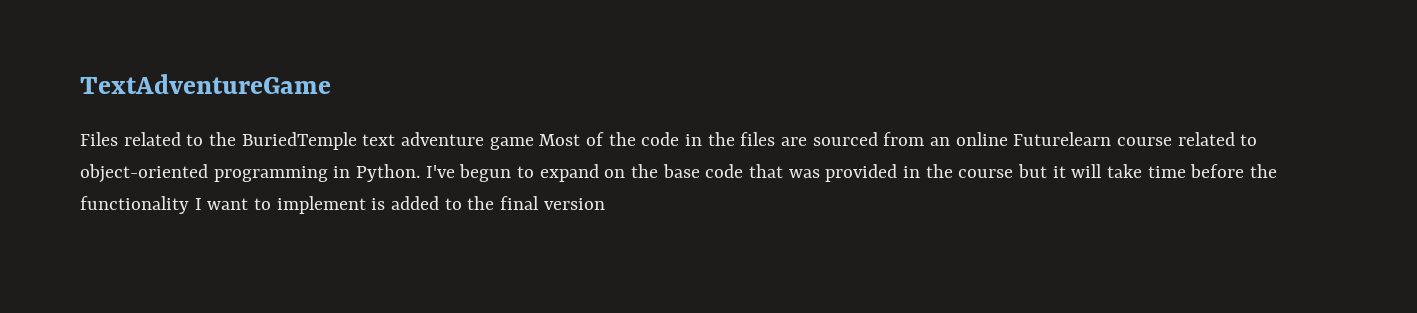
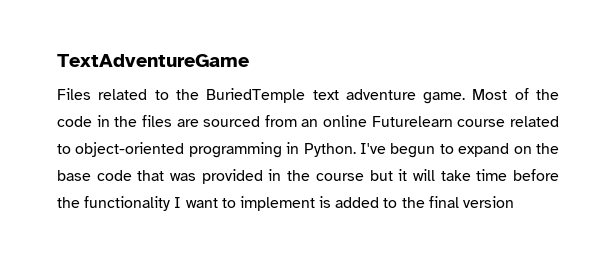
- Files related to the BuriedTemple text adventure game Most of the code in the files are sourced from an online Futurelearn course related to object-oriented programming in Python.
+ Files related to the BuriedTemple text adventure game. Most of the code in the files are sourced from an online Futurelearn course related to object-oriented programming in Python.

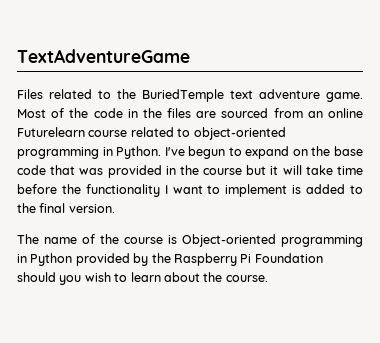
- I've begun to expand on the base code that was provided in the course but it will take time before the functionality I want to implement is added to the final version
+ I've begun to expand on the base code that was provided in the course but it will take time before the functionality I want to implement is added to the final version.
+ The name of the course is Object-oriented programming in Python provided by the Raspberry Pi Foundation should you wish to learn about the course.

